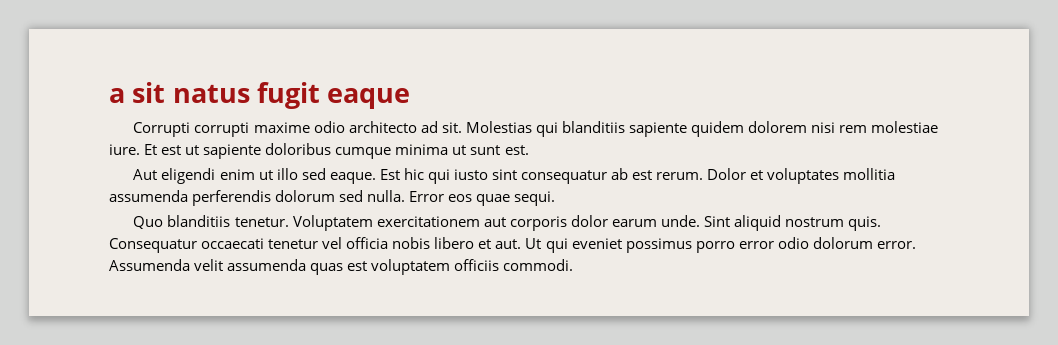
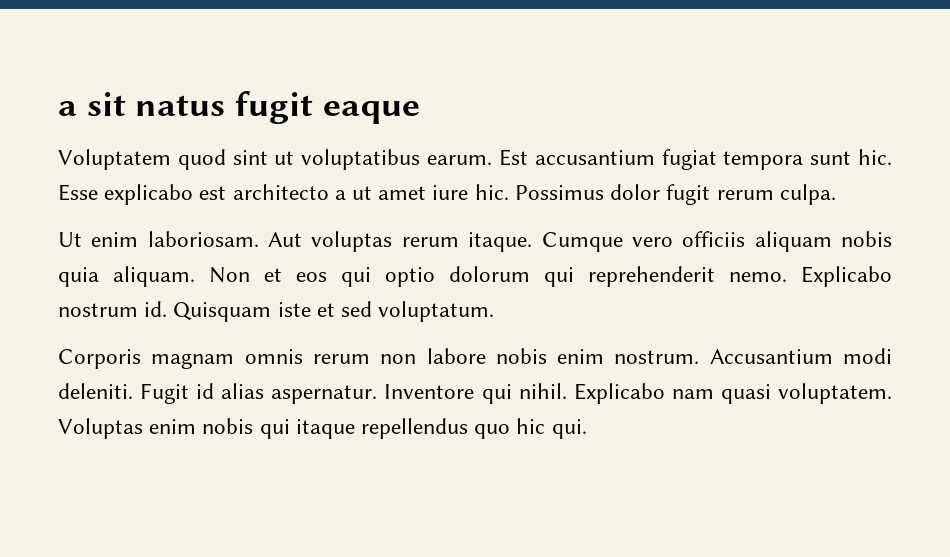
- Corrupti corrupti maxime odio architecto ad sit. Molestias qui blanditiis sapiente quidem dolorem nisi rem molestiae iure. Et est ut sapiente doloribus cumque minima ut sunt est.
- Aut eligendi enim ut illo sed eaque. Est hic qui iusto sint consequatur ab est rerum. Dolor et voluptates mollitia assumenda perferendis dolorum sed nulla. Error eos quae sequi.
- Quo blanditiis tenetur. Voluptatem exercitationem aut corporis dolor earum unde. Sint aliquid nostrum quis. Consequatur occaecati tenetur vel officia nobis libero et aut. Ut qui eveniet possimus porro error odio dolorum error. Assumenda velit assumenda quas est voluptatem officiis commodi.
+ Voluptatem quod sint ut voluptatibus earum. Est accusantium fugiat tempora sunt hic. Esse explicabo est architecto a ut amet iure hic. Possimus dolor fugit rerum culpa.
+ Ut enim laboriosam. Aut voluptas rerum itaque. Cumque vero officiis aliquam nobis quia aliquam. Non et eos qui optio dolorum qui reprehenderit nemo. Explicabo nostrum id. Quisquam iste et sed voluptatum.
+ Corporis magnam omnis rerum non labore nobis enim nostrum. Accusantium modi deleniti. Fugit id alias aspernatur. Inventore qui nihil. Explicabo nam quasi voluptatem. Voluptas enim nobis qui itaque repellendus quo hic qui.

